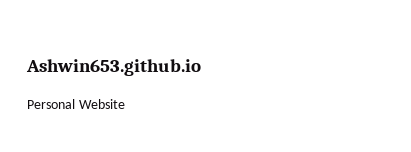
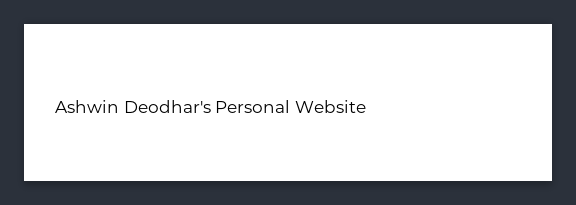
- Ashwin653.github.io
- Personal Website
+ Ashwin Deodhar's Personal Website

